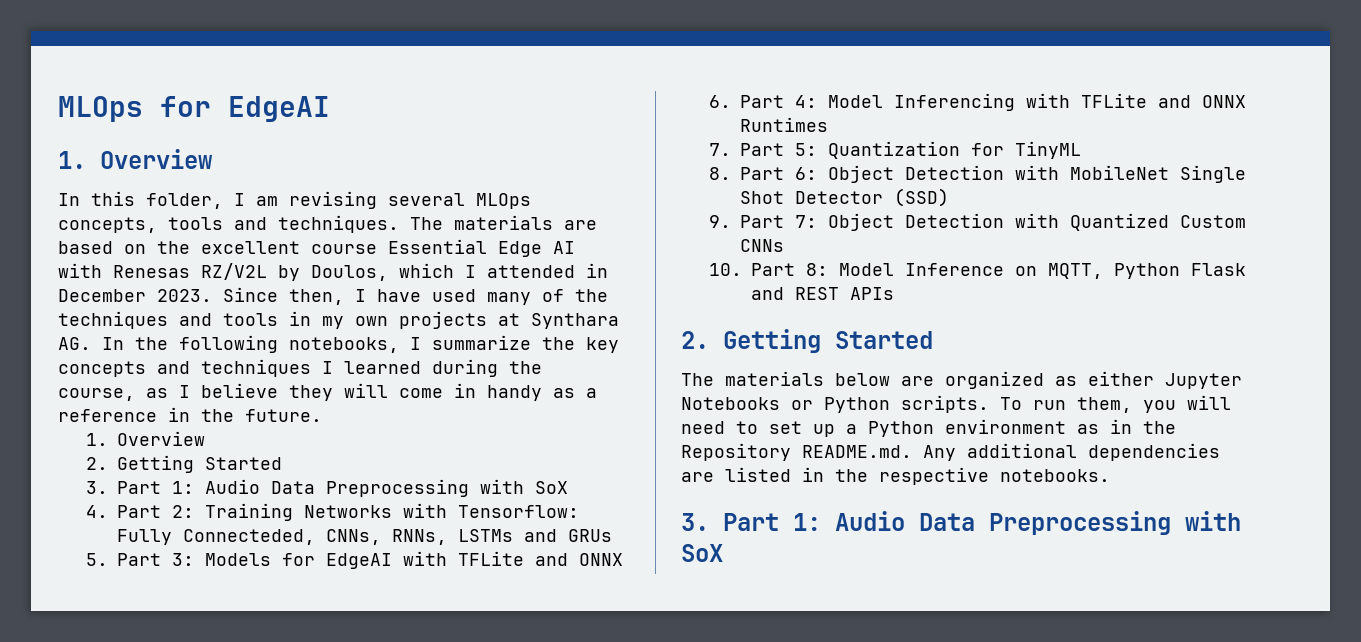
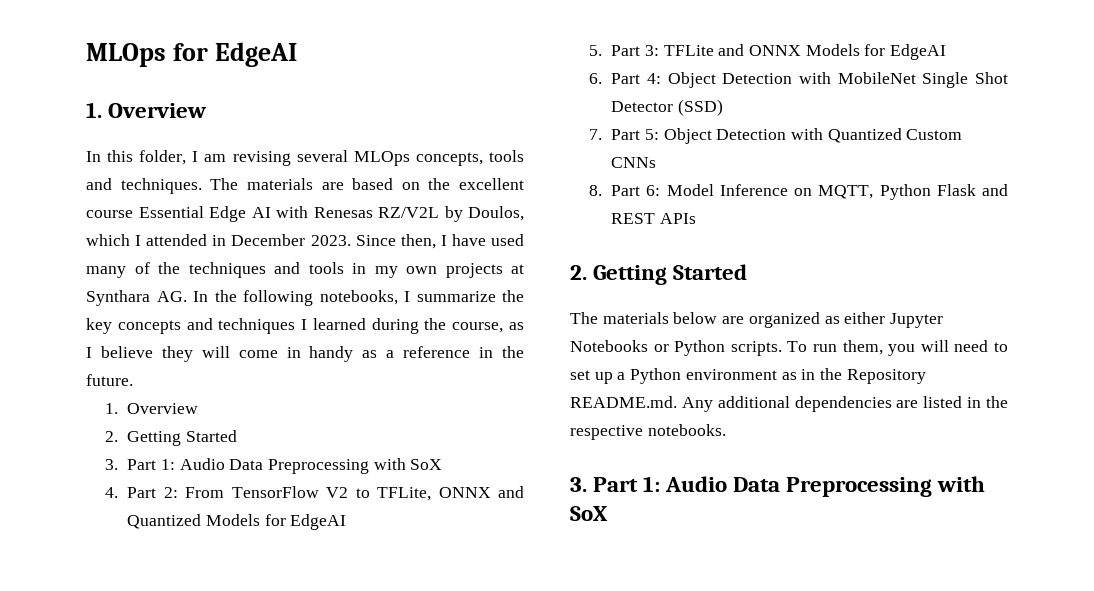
- 4. Part 2: Training Networks with Tensorflow: Fully Connecteded, CNNs, RNNs, LSTMs and GRUs
+ 4. Part 2: From TensorFlow V2 to TFLite, ONNX and Quantized Models for EdgeAI
- 5. Part 3: Models for EdgeAI with TFLite and ONNX
+ 5. Part 3: TFLite and ONNX Models for EdgeAI
- 6. Part 4: Model Inferencing with TFLite and ONNX Runtimes
- 7. Part 5: Quantization for TinyML
- 8. Part 6: Object Detection with MobileNet Single Shot Detector (SSD)
+ 6. Part 4: Object Detection with MobileNet Single Shot Detector (SSD)
- 9. Part 7: Object Detection with Quantized Custom CNNs
+ 7. Part 5: Object Detection with Quantized Custom CNNs
- 10. Part 8: Model Inference on MQTT, Python Flask and REST APIs
+ 8. Part 6: Model Inference on MQTT, Python Flask and REST APIs

